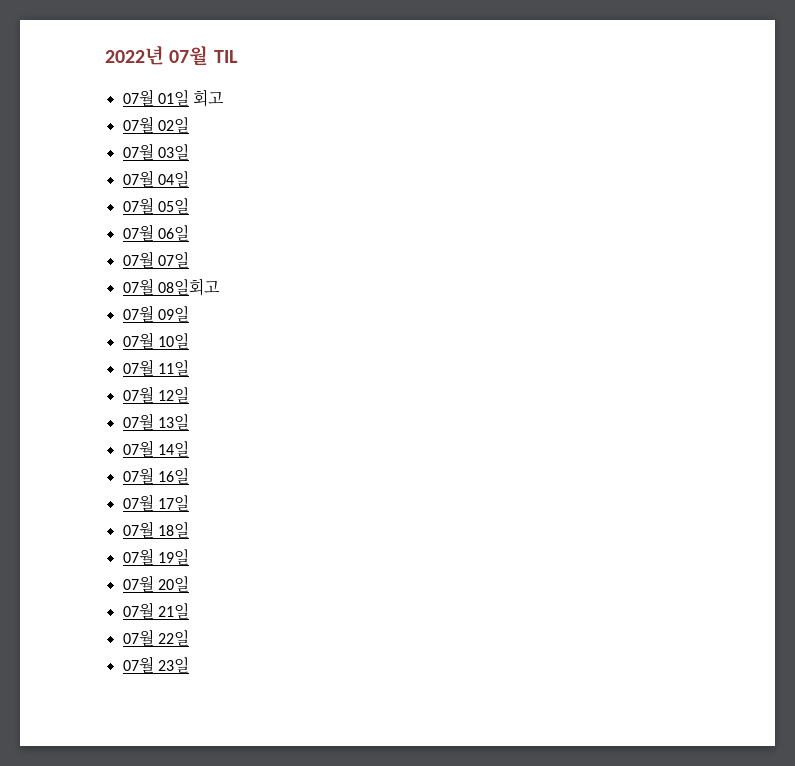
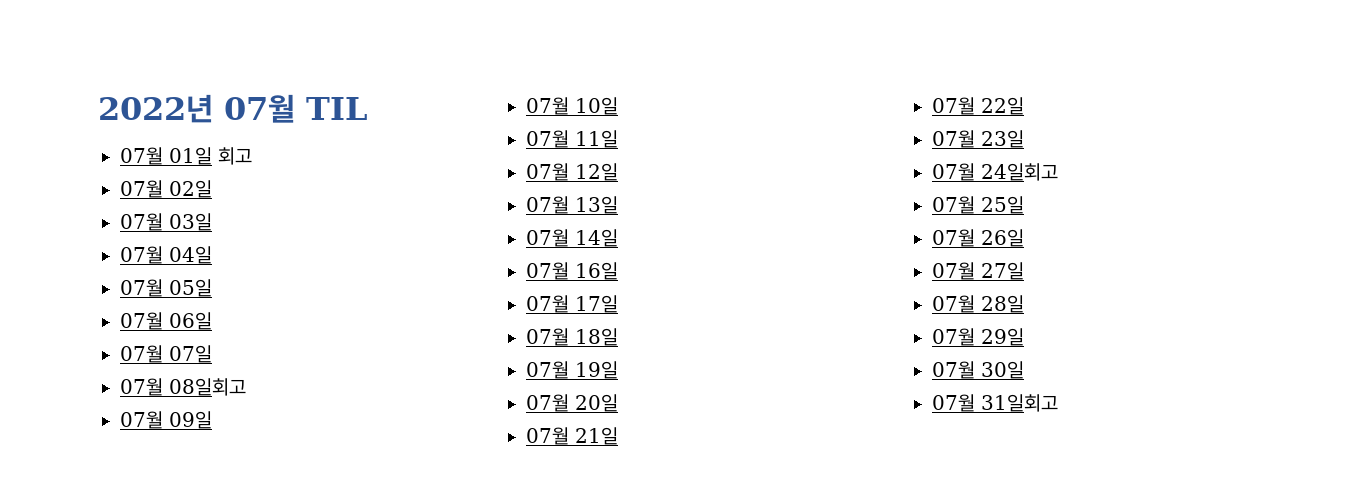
+ 07월 24일회고
+ 07월 25일
+ 07월 26일
+ 07월 27일
+ 07월 28일
+ 07월 29일
+ 07월 30일
+ 07월 31일회고

